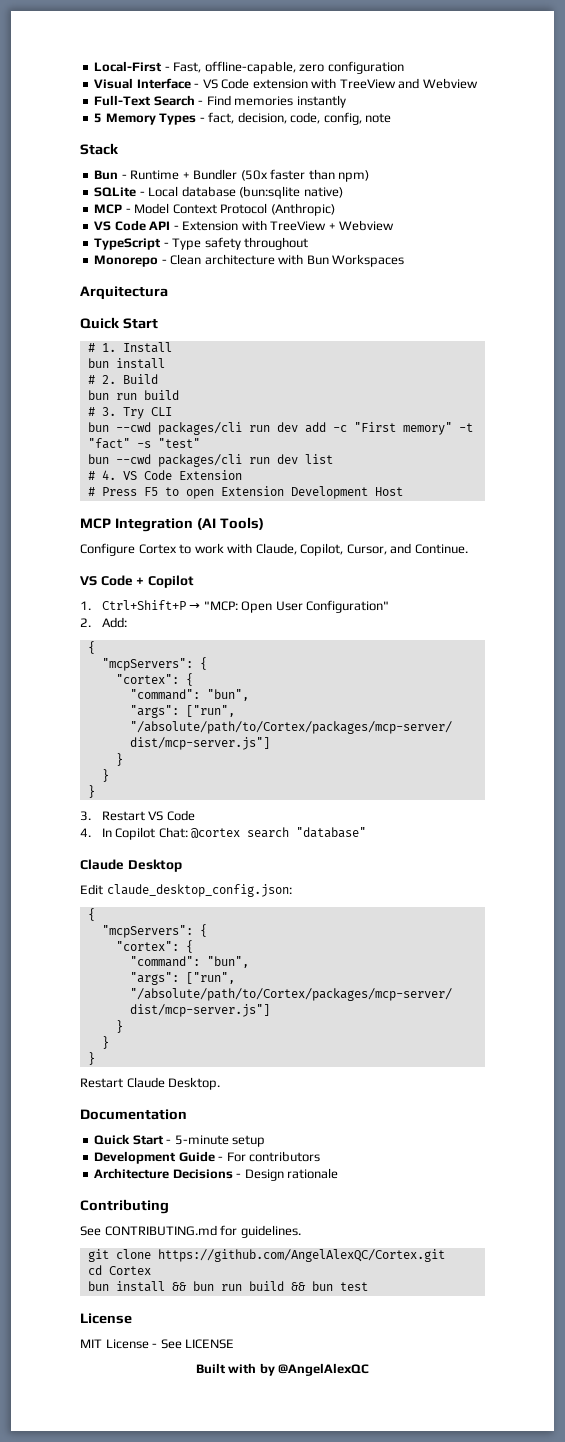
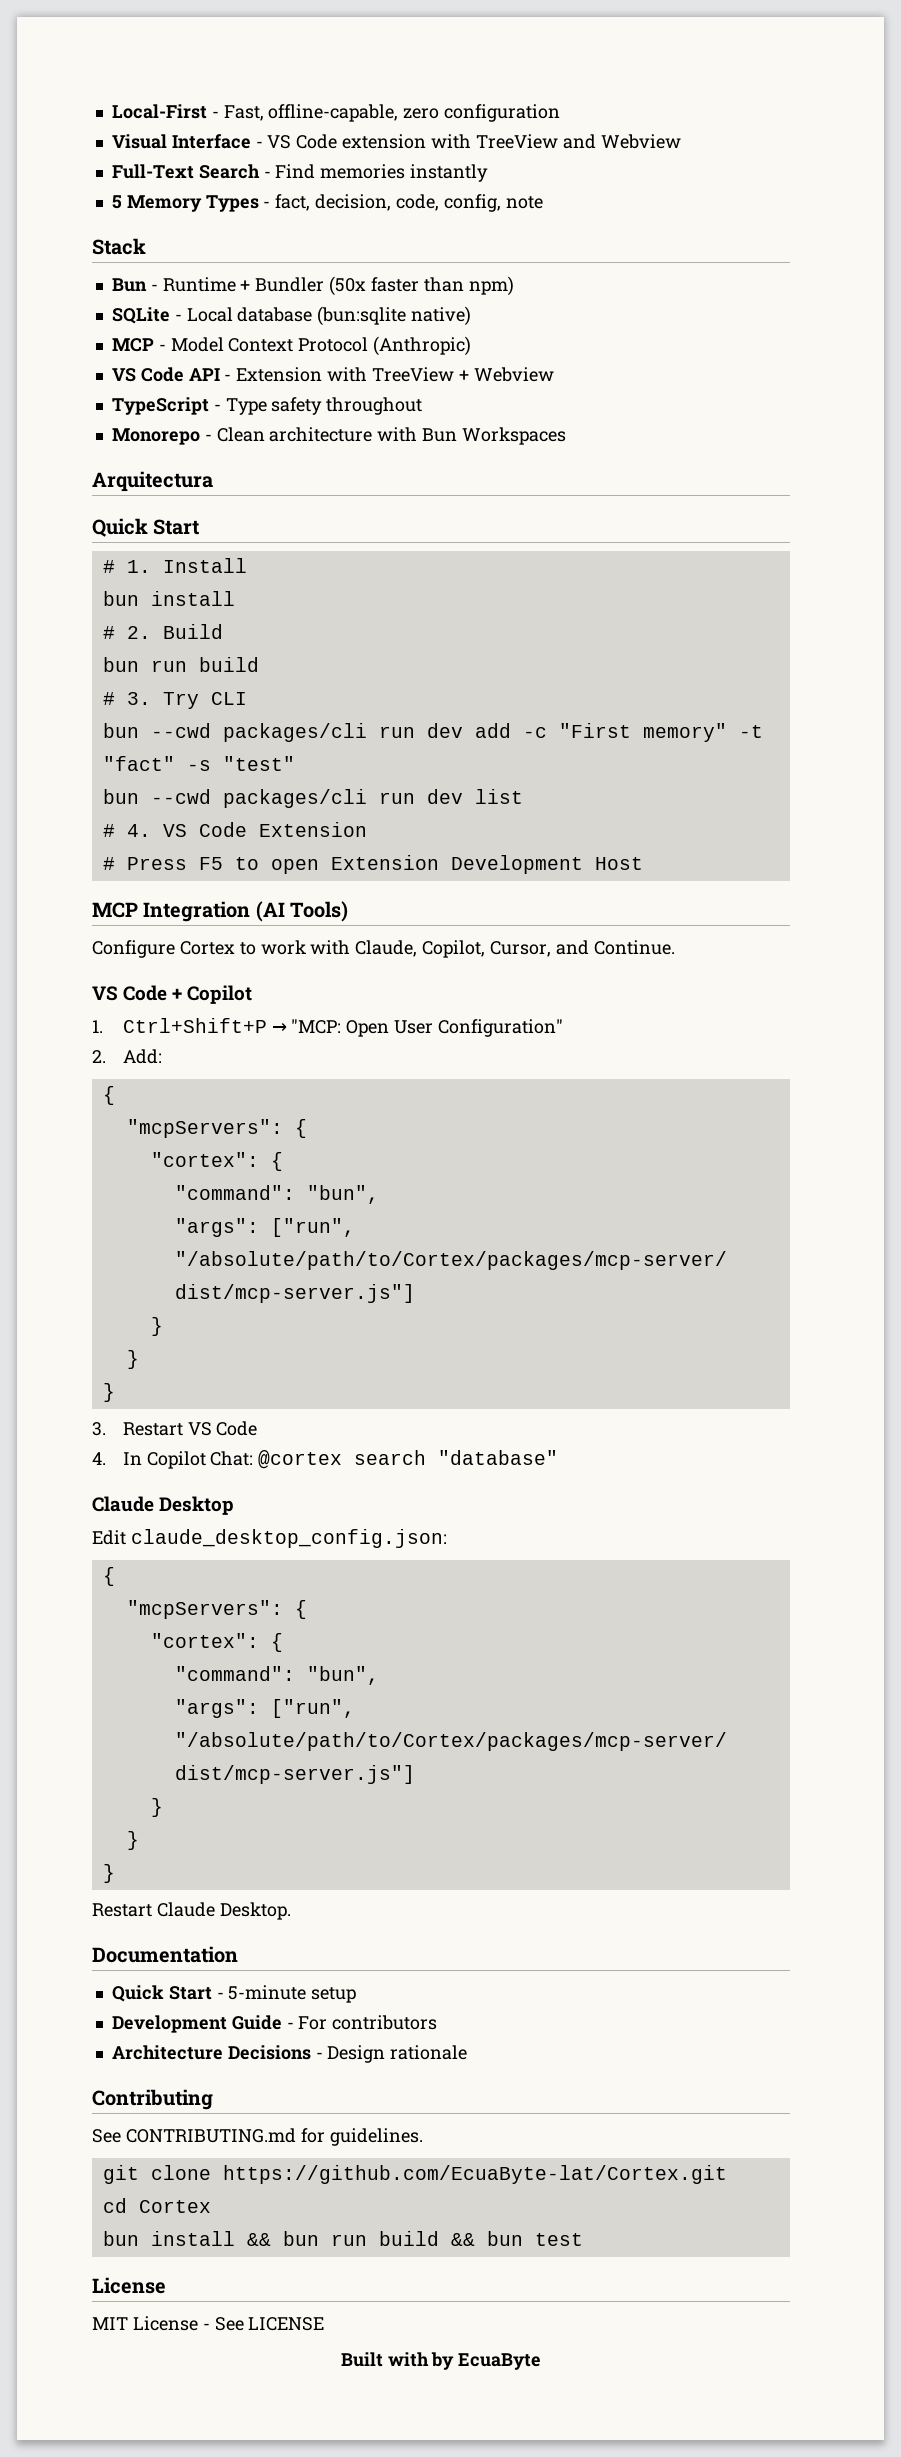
- git clone https://github.com/AngelAlexQC/Cortex.git
+ git clone https://github.com/EcuaByte-lat/Cortex.git
- Built with by @AngelAlexQC
+ Built with by EcuaByte

